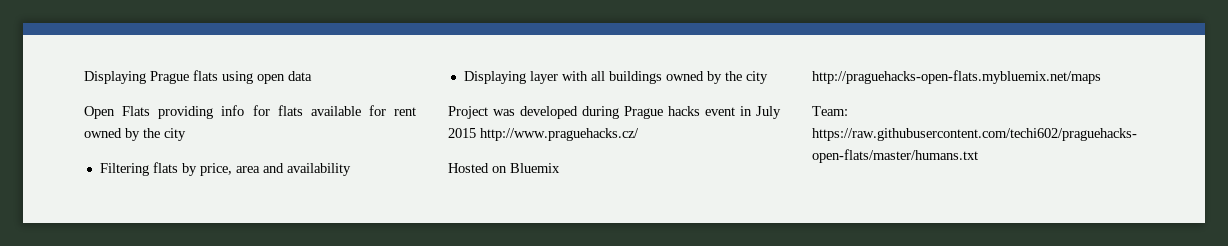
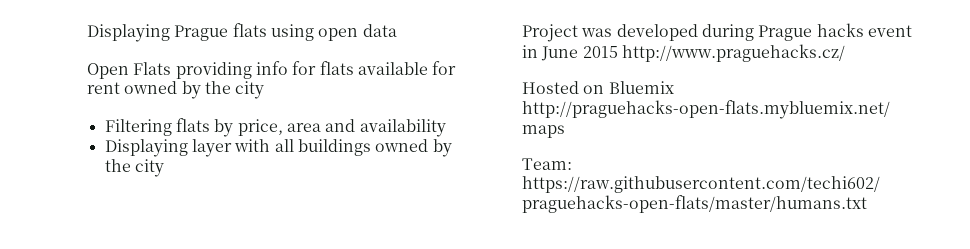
- Project was developed during Prague hacks event in July 2015 http://www.praguehacks.cz/
+ Project was developed during Prague hacks event in June 2015 http://www.praguehacks.cz/

